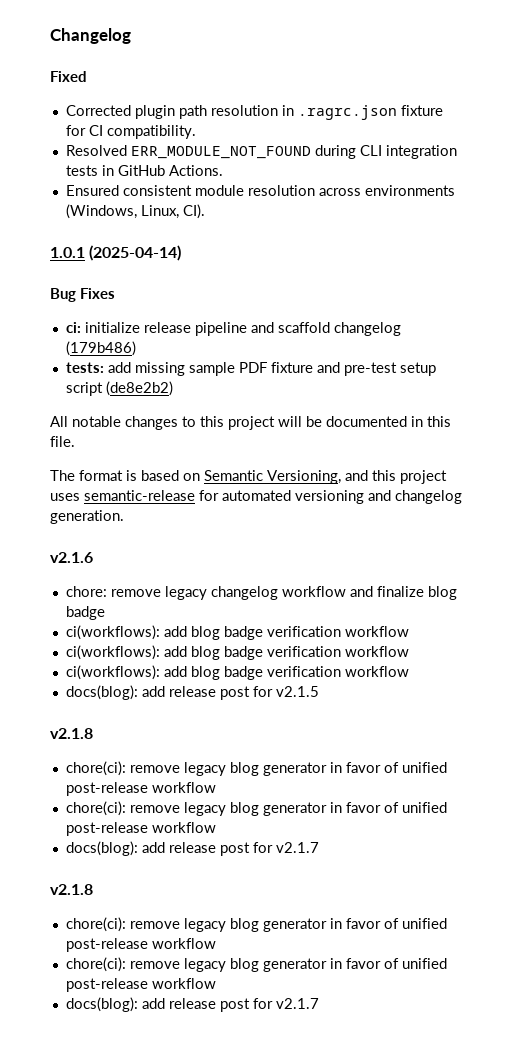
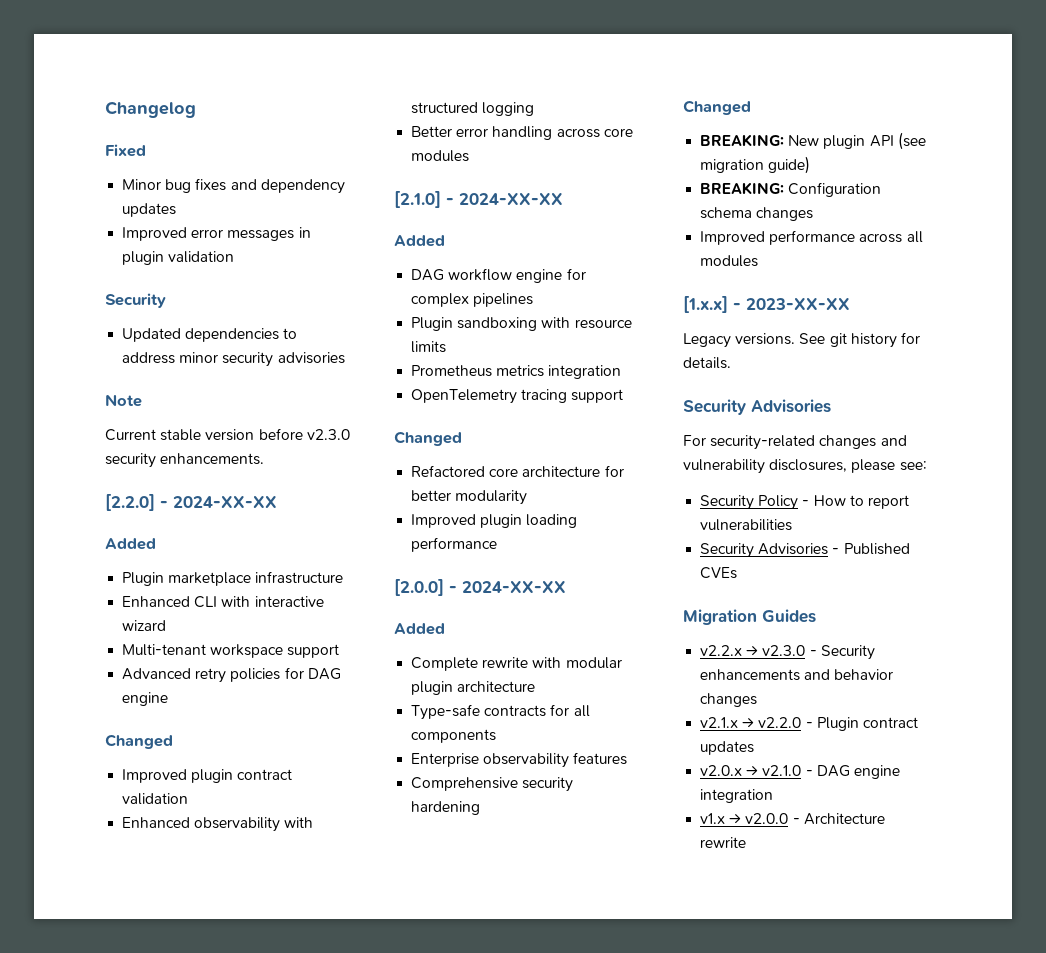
- Corrected plugin path resolution in .ragrc.json fixture for CI compatibility.
- Resolved ERR_MODULE_NOT_FOUND during CLI integration tests in GitHub Actions.
- Ensured consistent module resolution across environments (Windows, Linux, CI).
- 1.0.1 (2025-04-14)
- Bug Fixes
- ci: initialize release pipeline and scaffold changelog (179b486)
- tests: add missing sample PDF fixture and pre-test setup script (de8e2b2)
- All notable changes to this project will be documented in this file.
- The format is based on Semantic Versioning, and this project uses semantic-release for automated versioning and changelog generation.
- v2.1.6
- chore: remove legacy changelog workflow and finalize blog badge
- ci(workflows): add blog badge verification workflow
- ci(workflows): add blog badge verification workflow
- ci(workflows): add blog badge verification workflow
- docs(blog): add release post for v2.1.5
- v2.1.8
- chore(ci): remove legacy blog generator in favor of unified post-release workflow
- chore(ci): remove legacy blog generator in favor of unified post-release workflow
- docs(blog): add release post for v2.1.7
- v2.1.8
- chore(ci): remove legacy blog generator in favor of unified post-release workflow
- chore(ci): remove legacy blog generator in favor of unified post-release workflow
- docs(blog): add release post for v2.1.7
+ Minor bug fixes and dependency updates
+ Improved error messages in plugin validation
+ Security
+ Updated dependencies to address minor security advisories
+ Note
+ Current stable version before v2.3.0 security enhancements.
+ [2.2.0] - 2024-XX-XX
+ Added
+ Plugin marketplace infrastructure
+ Enhanced CLI with interactive wizard
+ Multi-tenant workspace support
+ Advanced retry policies for DAG engine
+ Changed
+ Improved plugin contract validation
+ Enhanced observability with structured logging
+ Better error handling across core modules
+ [2.1.0] - 2024-XX-XX
+ Added
+ DAG workflow engine for complex pipelines
+ Plugin sandboxing with resource limits
+ Prometheus metrics integration
+ OpenTelemetry tracing support
+ Changed
+ Refactored core architecture for better modularity
+ Improved plugin loading performance
+ [2.0.0] - 2024-XX-XX
+ Added
+ Complete rewrite with modular plugin architecture
+ Type-safe contracts for all components
+ Enterprise observability features
+ Comprehensive security hardening
+ Changed
+ BREAKING: New plugin API (see migration guide)
+ BREAKING: Configuration schema changes
+ Improved performance across all modules
+ [1.x.x] - 2023-XX-XX
+ Legacy versions. See git history for details.
+ Security Advisories
+ For security-related changes and vulnerability disclosures, please see:
+ Security Policy - How to report vulnerabilities
+ Security Advisories - Published CVEs
+ Migration Guides
+ v2.2.x → v2.3.0 - Security enhancements and behavior changes
+ v2.1.x → v2.2.0 - Plugin contract updates
+ v2.0.x → v2.1.0 - DAG engine integration
+ v1.x → v2.0.0 - Architecture rewrite

